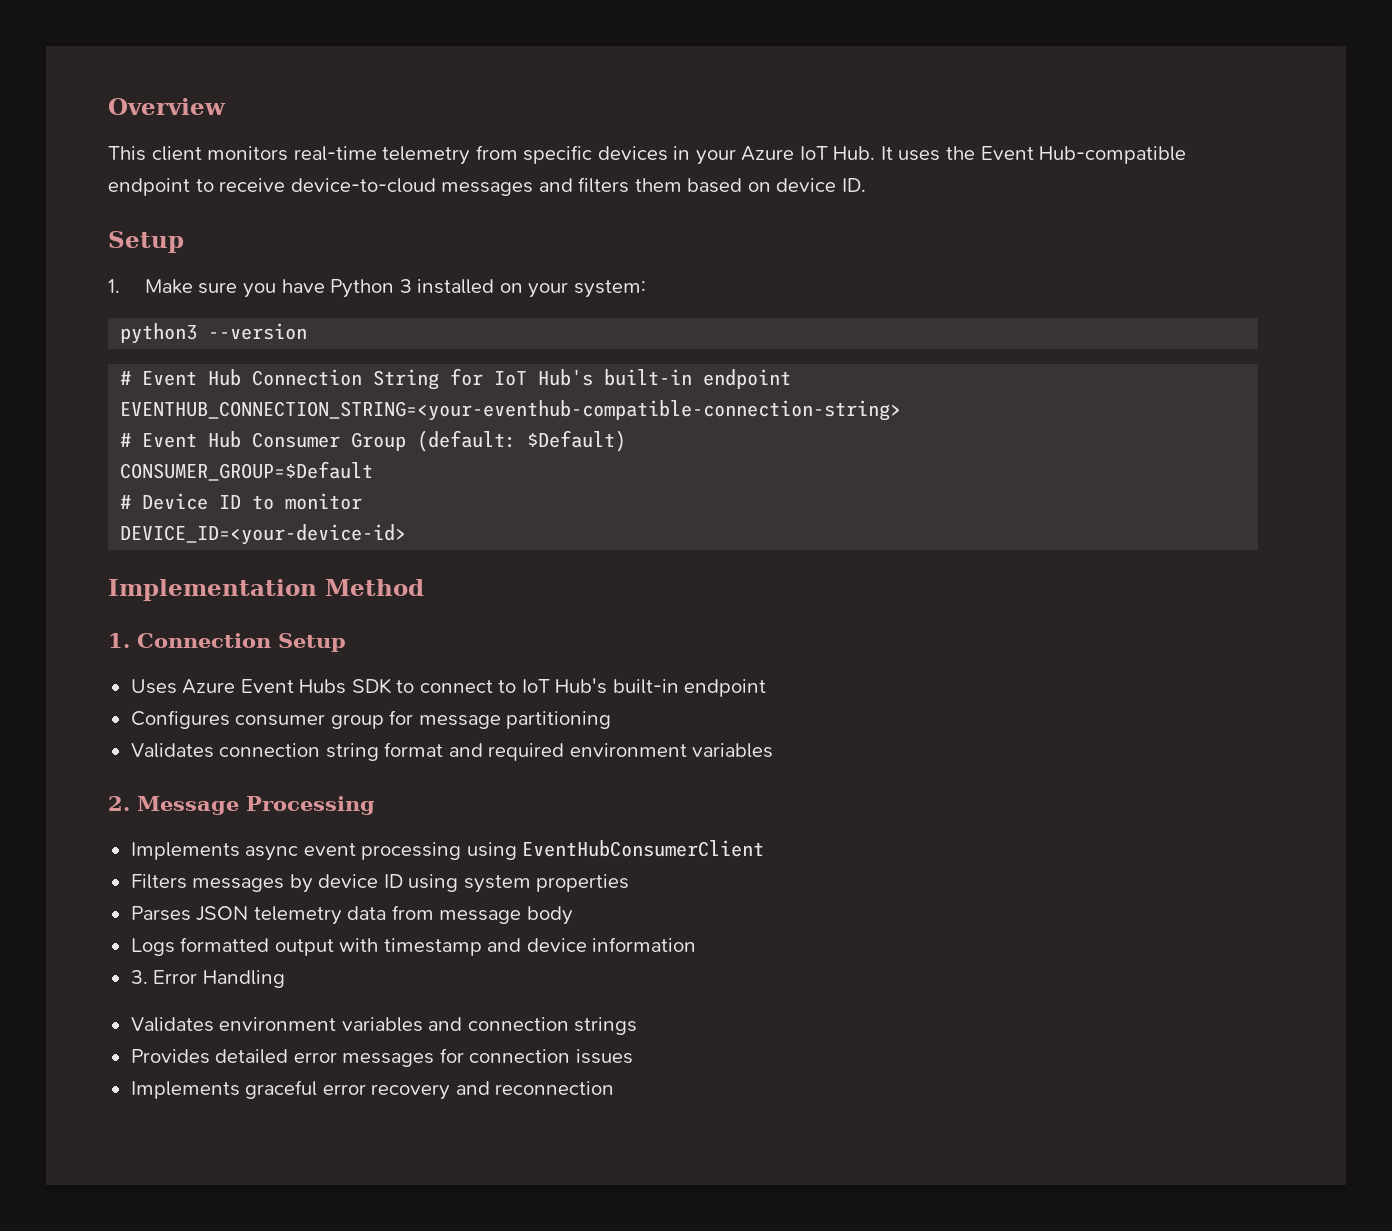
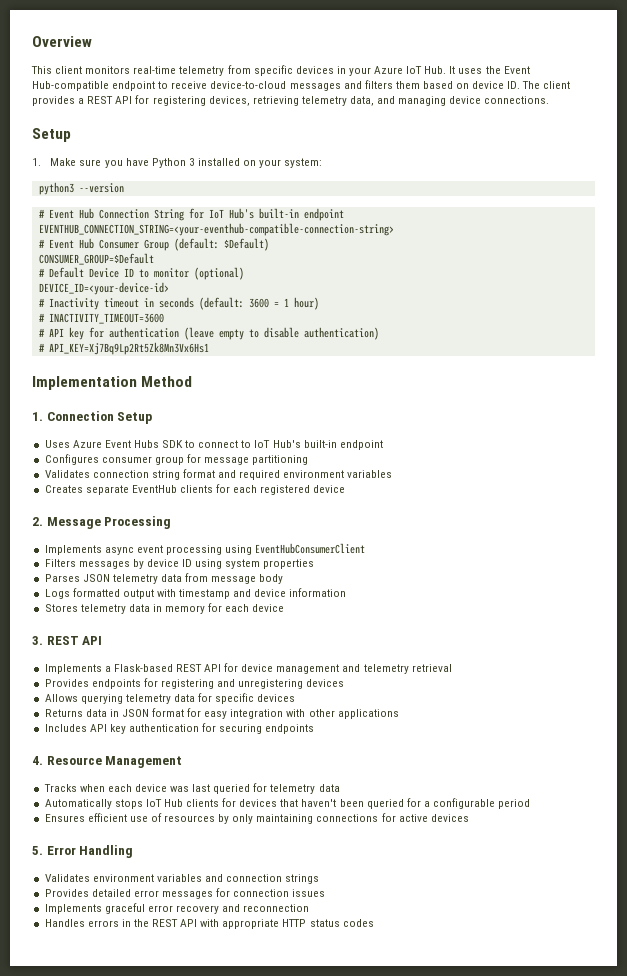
- This client monitors real-time telemetry from specific devices in your Azure IoT Hub. It uses the Event Hub-compatible endpoint to receive device-to-cloud messages and filters them based on device ID.
+ This client monitors real-time telemetry from specific devices in your Azure IoT Hub. It uses the Event Hub-compatible endpoint to receive device-to-cloud messages and filters them based on device ID. The client provides a REST API for registering devices, retrieving telemetry data, and managing device connections.
- # Device ID to monitor
+ # Default Device ID to monitor (optional)
+ # Inactivity timeout in seconds (default: 3600 = 1 hour)
+ # INACTIVITY_TIMEOUT=3600
+ # API key for authentication (leave empty to disable authentication)
+ # API_KEY=Xj7Bq9Lp2Rt5Zk8Mn3Vx6Hs1
+ Creates separate EventHub clients for each registered device
- 3. Error Handling
+ Stores telemetry data in memory for each device
+ 3. REST API
+ Implements a Flask-based REST API for device management and telemetry retrieval
+ Provides endpoints for registering and unregistering devices
+ Allows querying telemetry data for specific devices
+ Returns data in JSON format for easy integration with other applications
+ Includes API key authentication for securing endpoints
+ 4. Resource Management
+ Tracks when each device was last queried for telemetry data
+ Automatically stops IoT Hub clients for devices that haven't been queried for a configurable period
+ Ensures efficient use of resources by only maintaining connections for active devices
+ 5. Error Handling
+ Handles errors in the REST API with appropriate HTTP status codes

